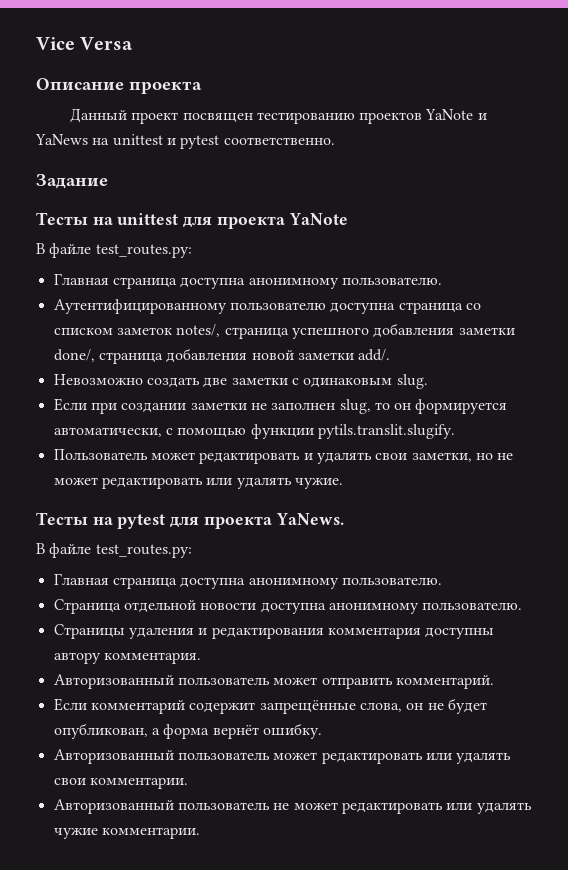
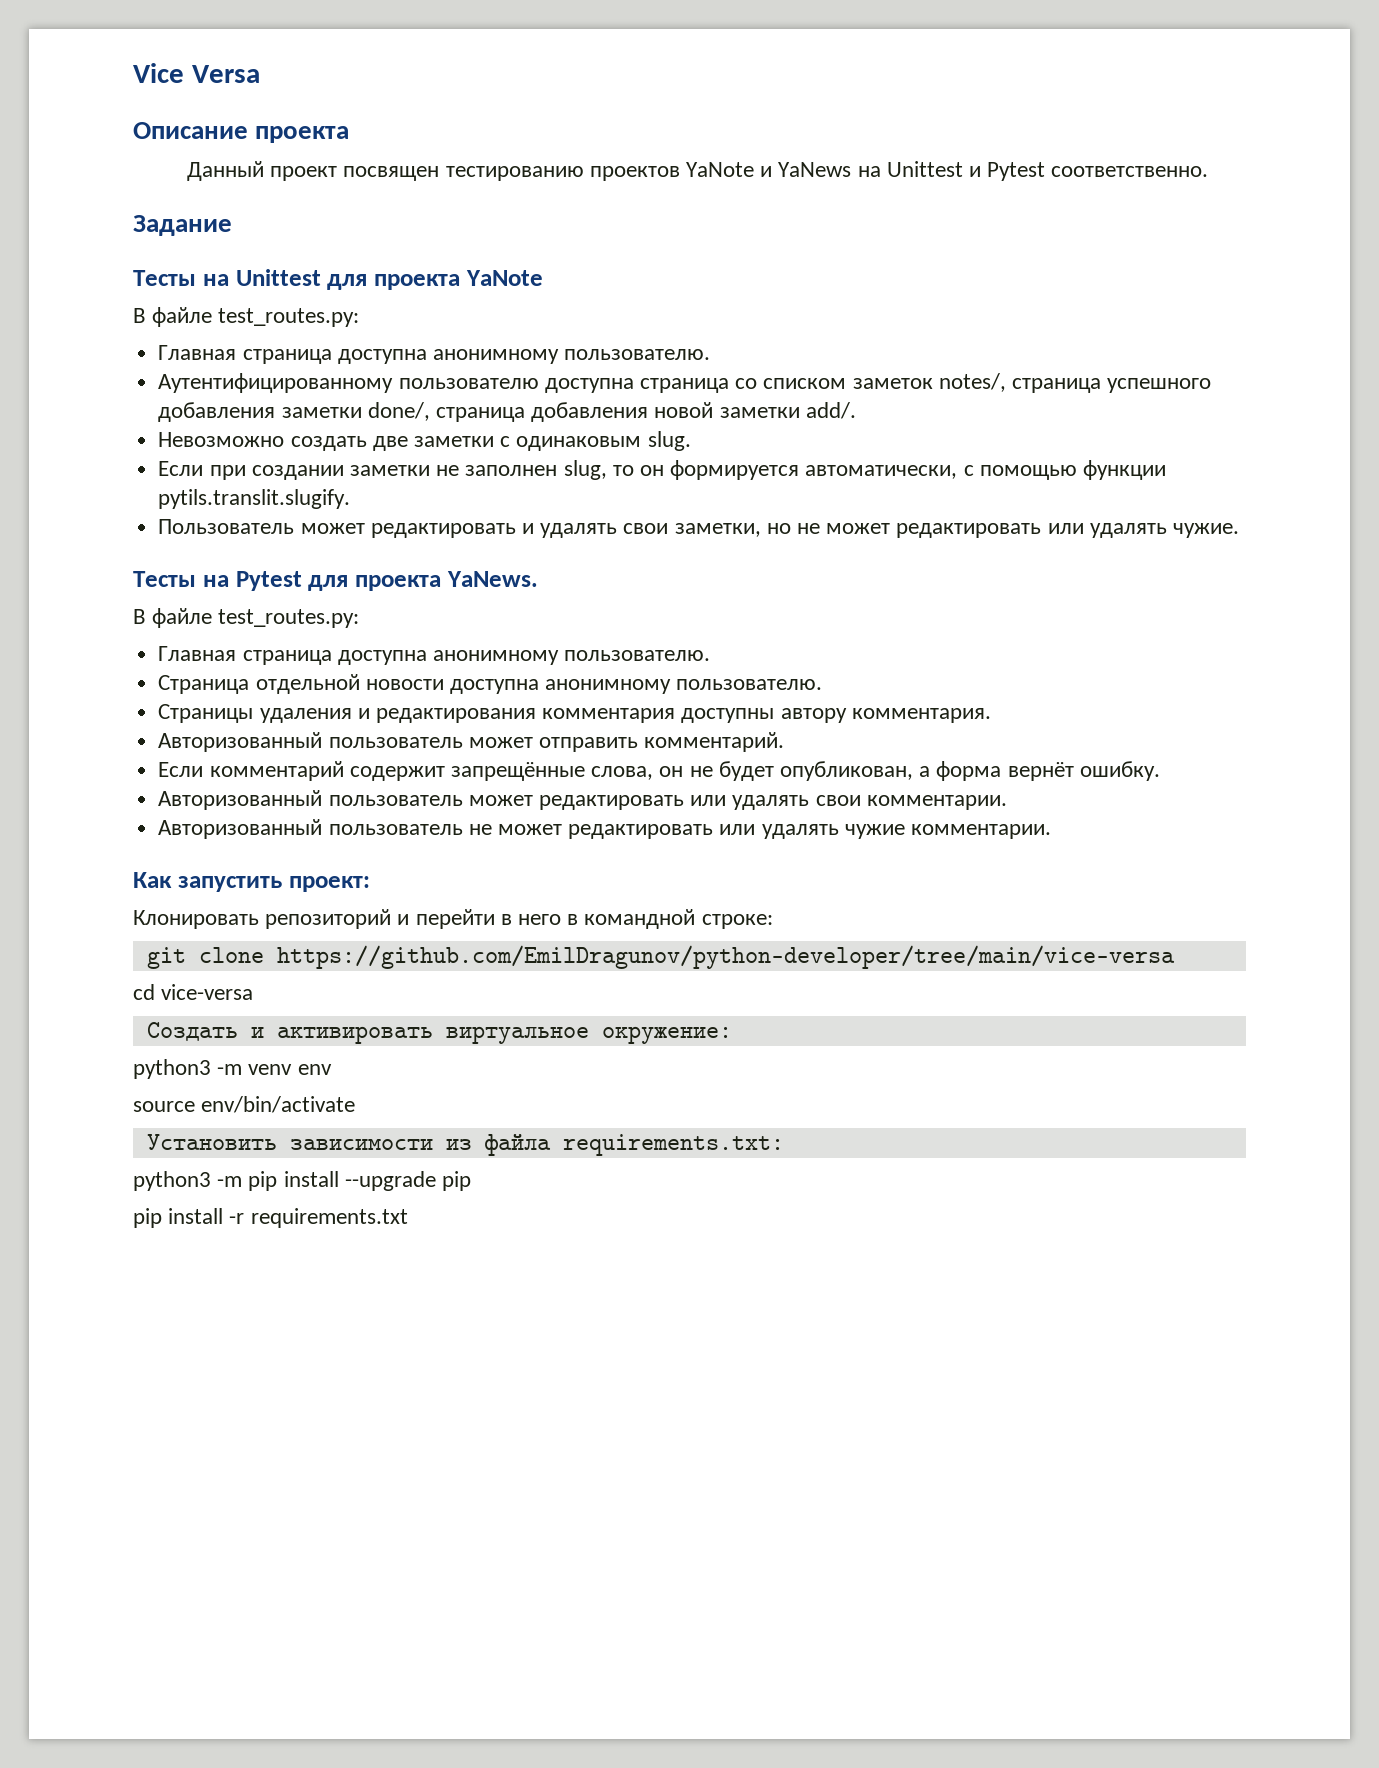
- Данный проект посвящен тестированию проектов YaNote и YaNews на unittest и pytest соответственно.
+ Данный проект посвящен тестированию проектов YaNote и YaNews на Unittest и Pytest соответственно.
- Тесты на unittest для проекта YaNote
+ Тесты на Unittest для проекта YaNote
- Тесты на pytest для проекта YaNews.
+ Тесты на Pytest для проекта YaNews.
+ Как запустить проект:
+ Клонировать репозиторий и перейти в него в командной строке:
+ git clone https://github.com/EmilDragunov/python-developer/tree/main/vice-versa
+ cd vice-versa
+ Cоздать и активировать виртуальное окружение:
+ python3 -m venv env
+ source env/bin/activate
+ Установить зависимости из файла requirements.txt:
+ python3 -m pip install --upgrade pip
+ pip install -r requirements.txt

